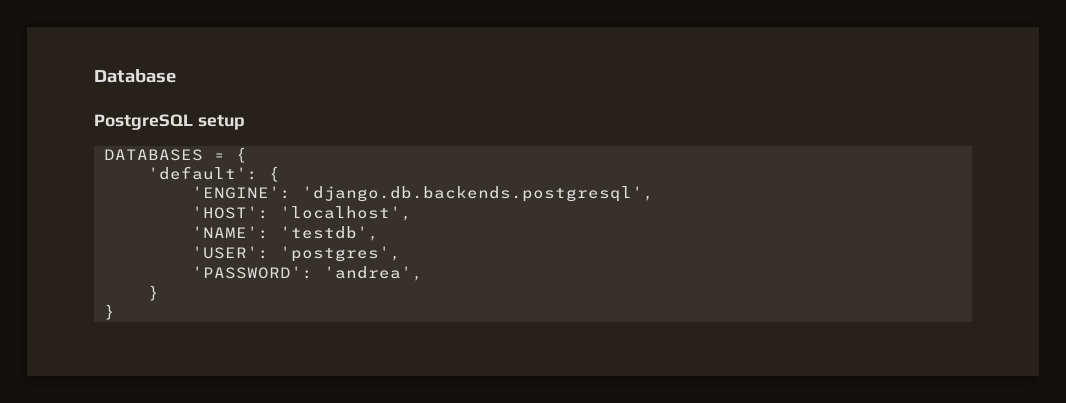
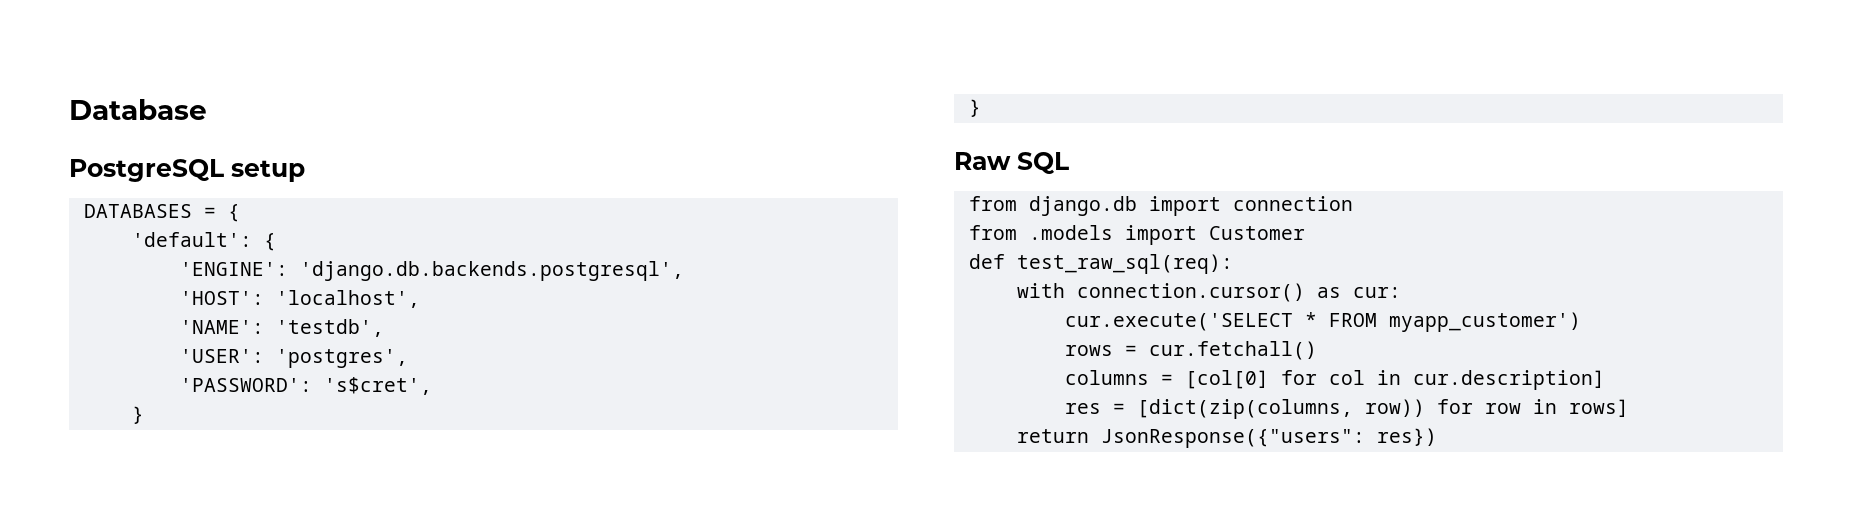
- 'PASSWORD': 'andrea',
+ 'PASSWORD': 's$cret',
+ Raw SQL
+ from django.db import connection
+ from .models import Customer
+ def test_raw_sql(req):
+ with connection.cursor() as cur:
+ cur.execute('SELECT * FROM myapp_customer')
+ rows = cur.fetchall()
+ columns = [col[0] for col in cur.description]
+ res = [dict(zip(columns, row)) for row in rows]
+ return JsonResponse({"users": res})

